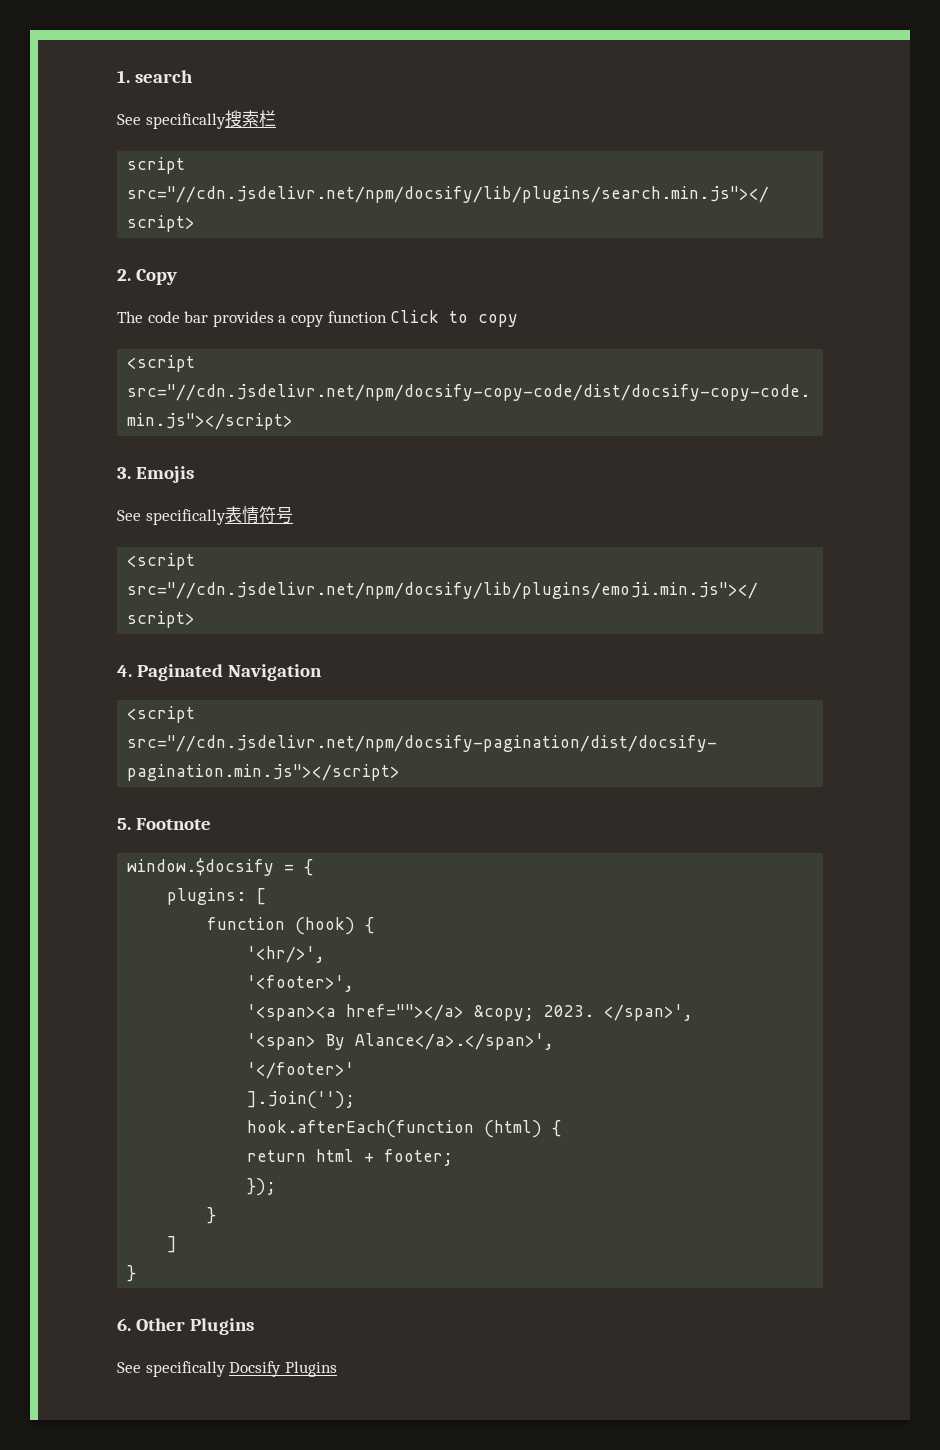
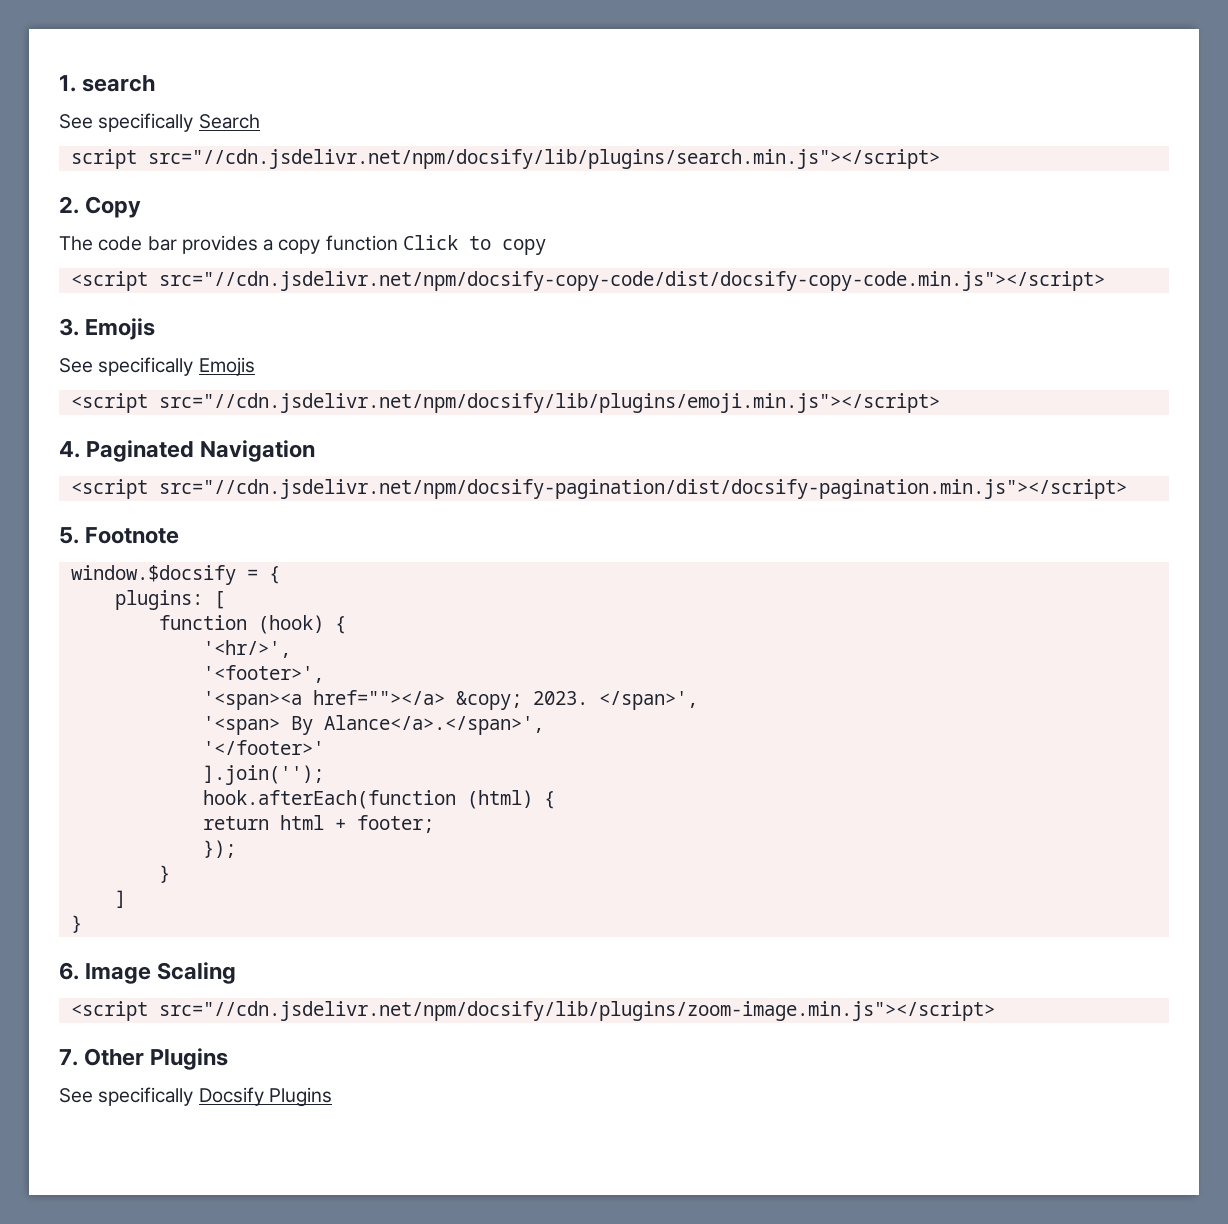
- See specifically搜索栏
+ See specifically Search
- See specifically表情符号
+ See specifically Emojis
- 6. Other Plugins
+ 6. Image Scaling
+ <script src="//cdn.jsdelivr.net/npm/docsify/lib/plugins/zoom-image.min.js"></script>
+ 7. Other Plugins

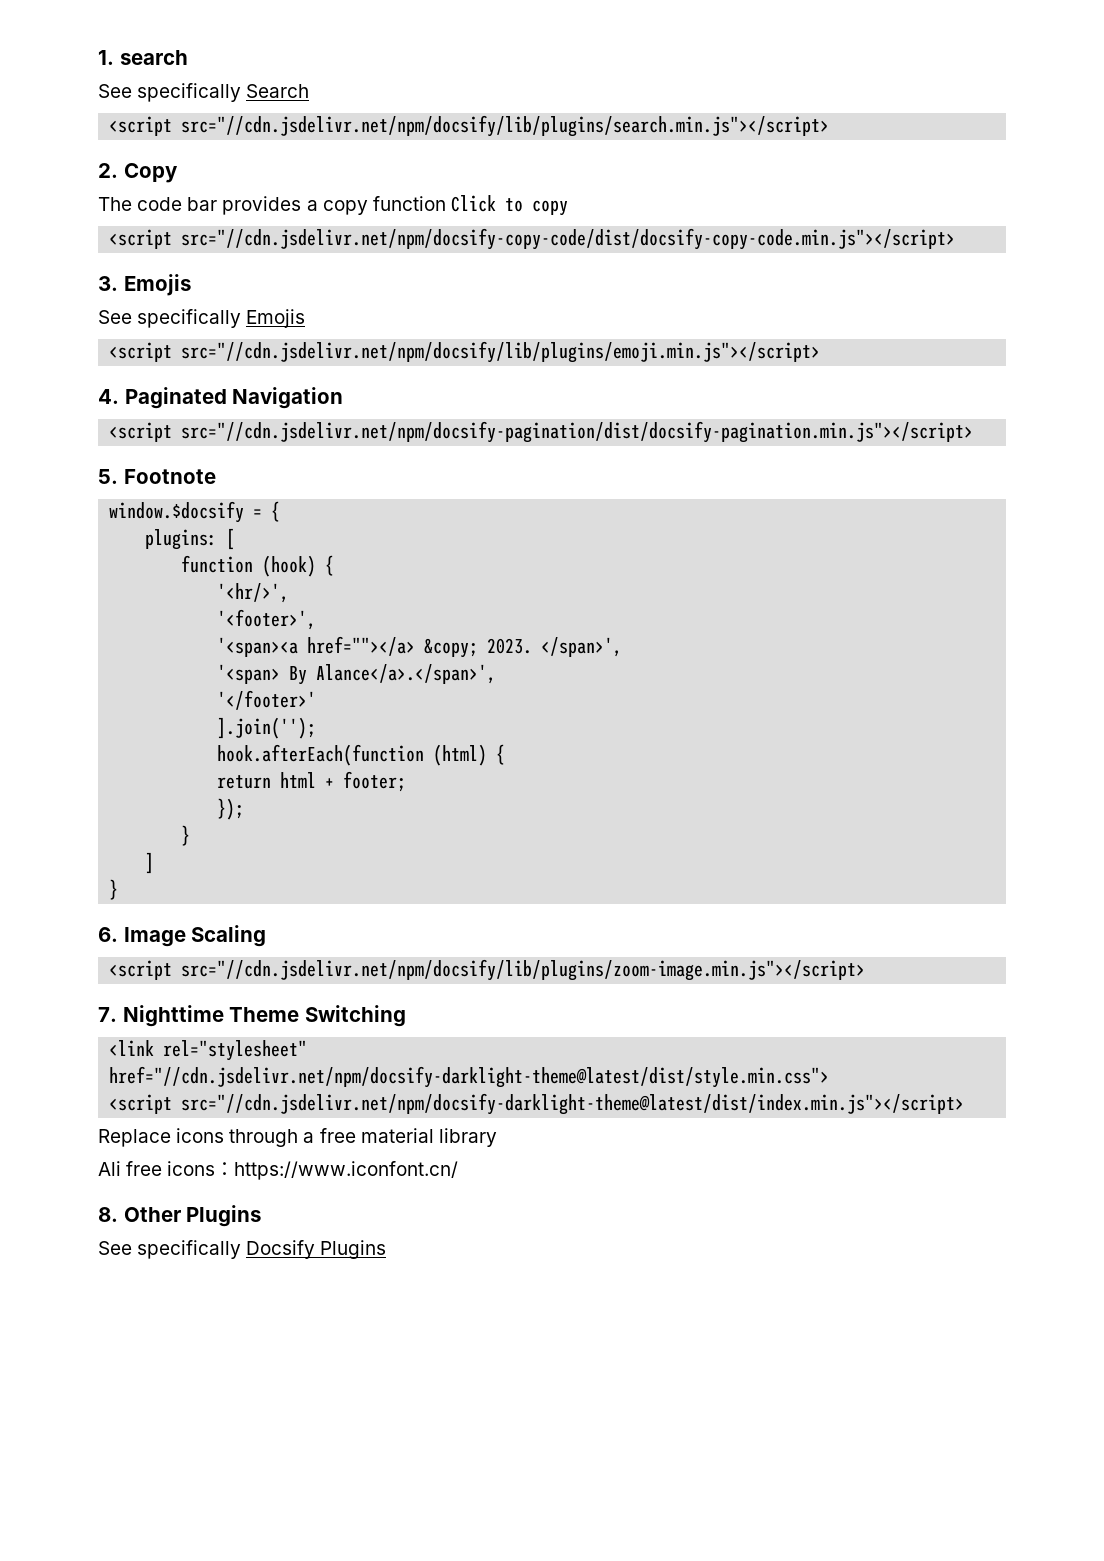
- script src="//cdn.jsdelivr.net/npm/docsify/lib/plugins/search.min.js"></script>
+ <script src="//cdn.jsdelivr.net/npm/docsify/lib/plugins/search.min.js"></script>
- 7. Other Plugins
+ 7. Nighttime Theme Switching
+ <link rel="stylesheet" href="//cdn.jsdelivr.net/npm/docsify-darklight-theme@latest/dist/style.min.css">
+ <script src="//cdn.jsdelivr.net/npm/docsify-darklight-theme@latest/dist/index.min.js"></script>
+ Replace icons through a free material library
+ Ali free icons：https://www.iconfont.cn/
+ 8. Other Plugins

